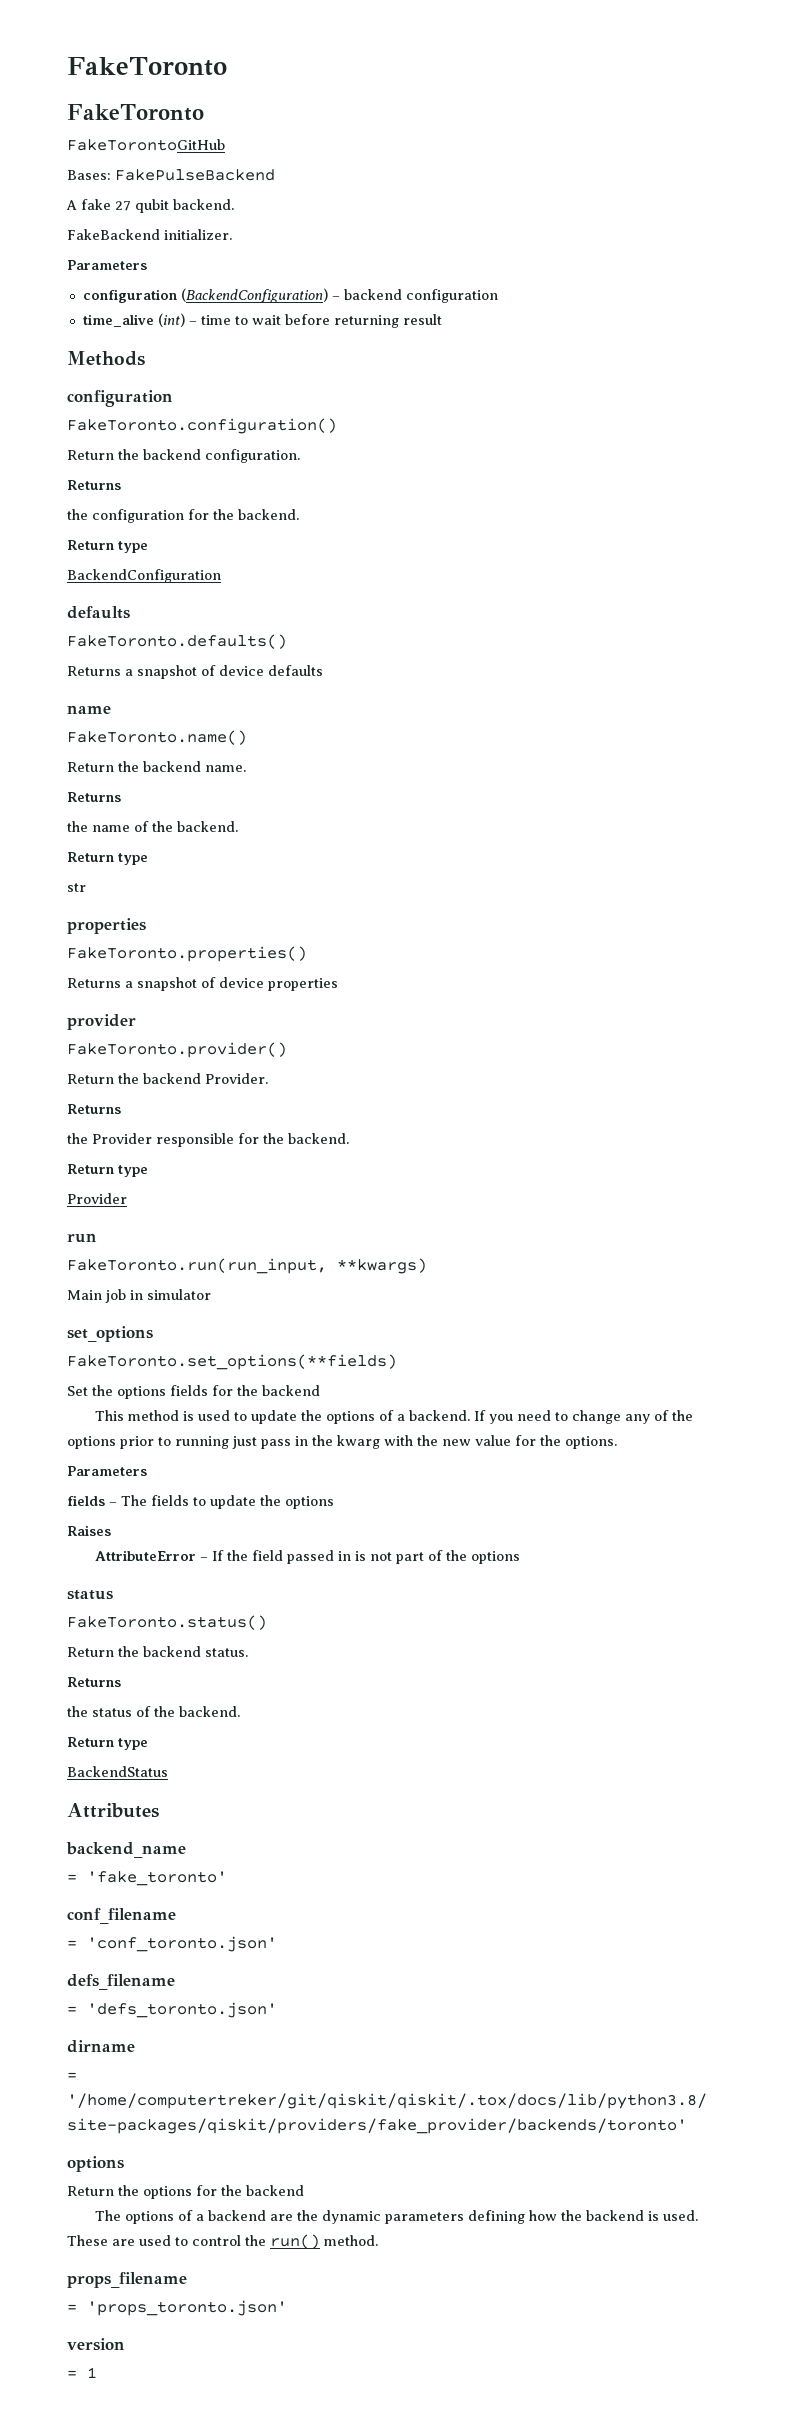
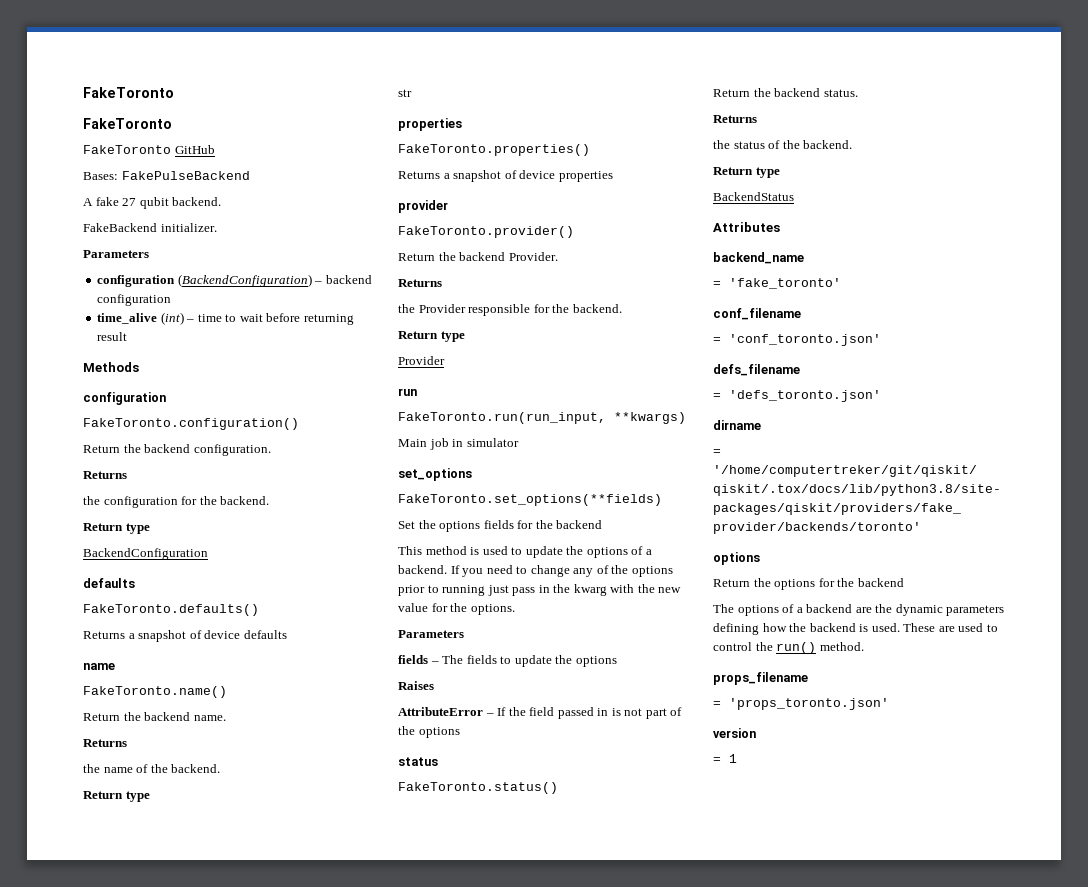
- FakeTorontoGitHub
+ FakeToronto GitHub

